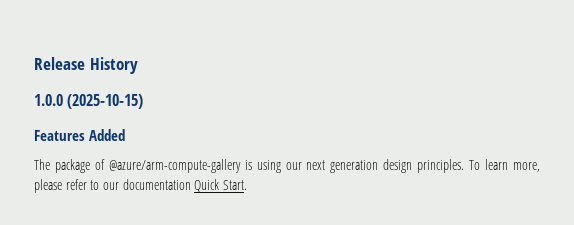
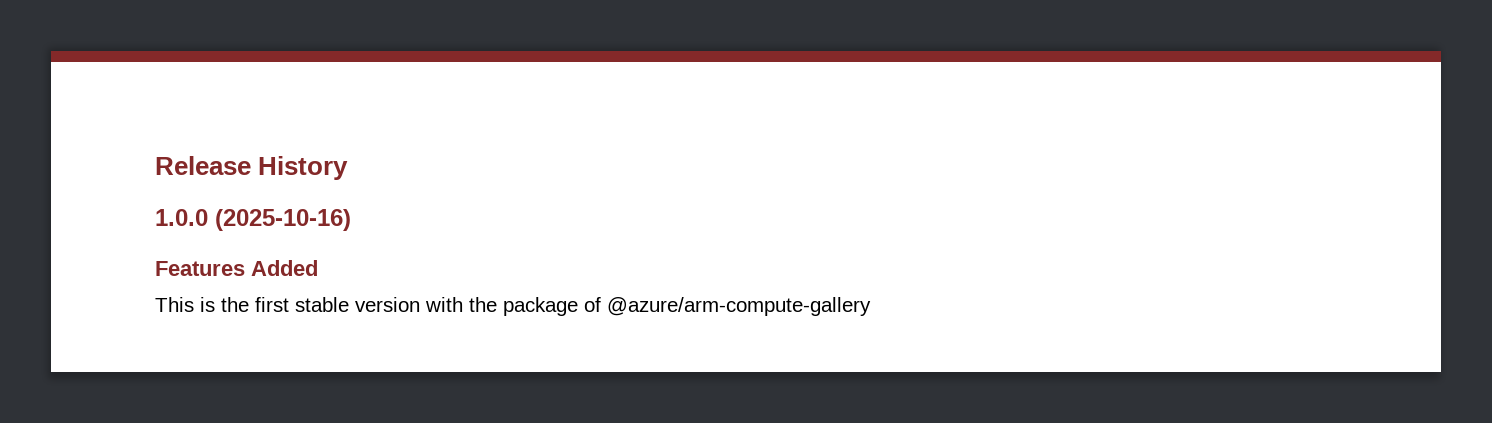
- 1.0.0 (2025-10-15)
+ 1.0.0 (2025-10-16)
- The package of @azure/arm-compute-gallery is using our next generation design principles. To learn more, please refer to our documentation Quick Start.
+ This is the first stable version with the package of @azure/arm-compute-gallery

